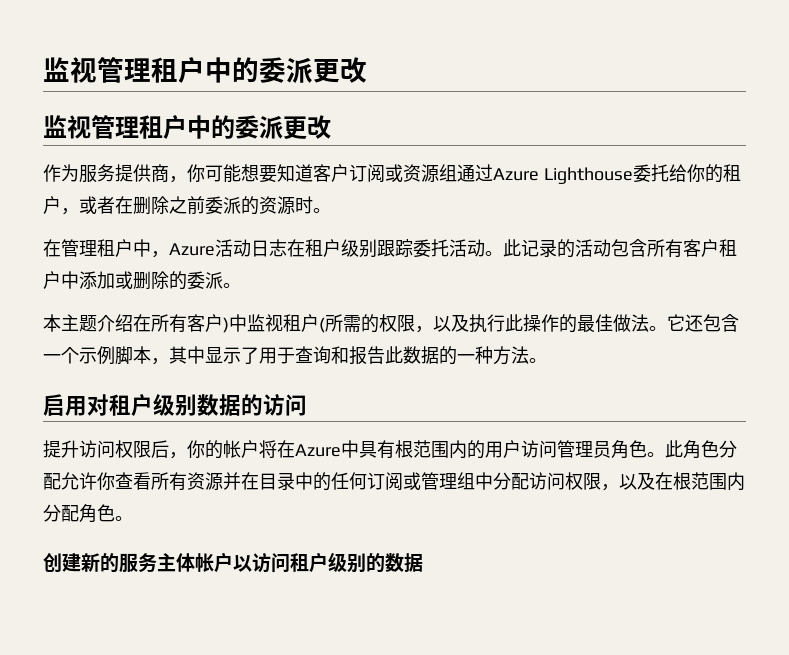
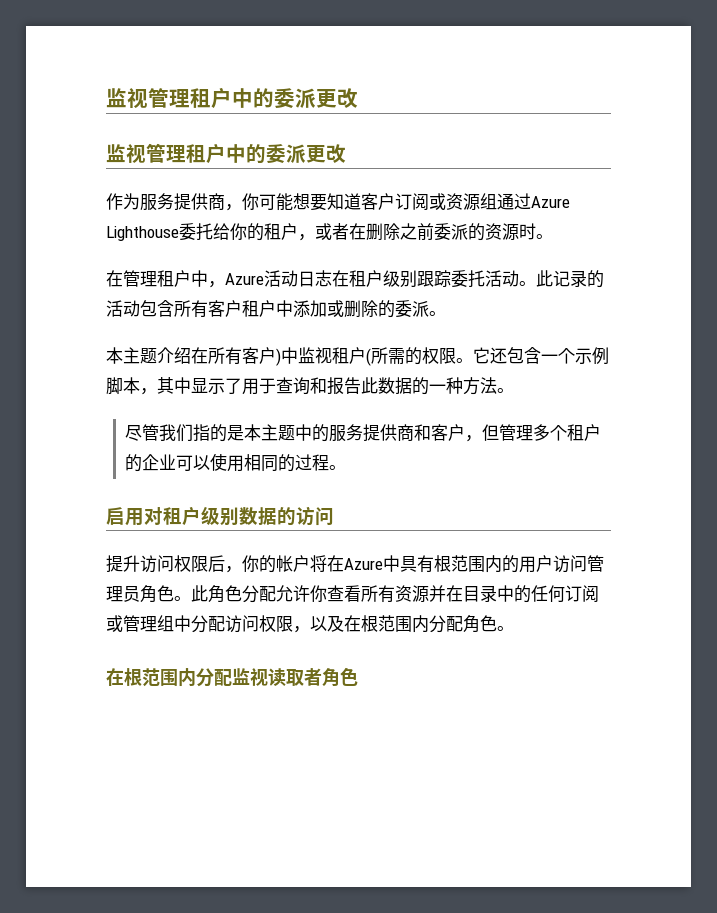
- 本主题介绍在所有客户)中监视租户(所需的权限，以及执行此操作的最佳做法。
+ 本主题介绍在所有客户)中监视租户(所需的权限。
+ 尽管我们指的是本主题中的服务提供商和客户，但管理多个租户的企业可以使用相同的过程。
- 创建新的服务主体帐户以访问租户级别的数据
+ 在根范围内分配监视读取者角色

